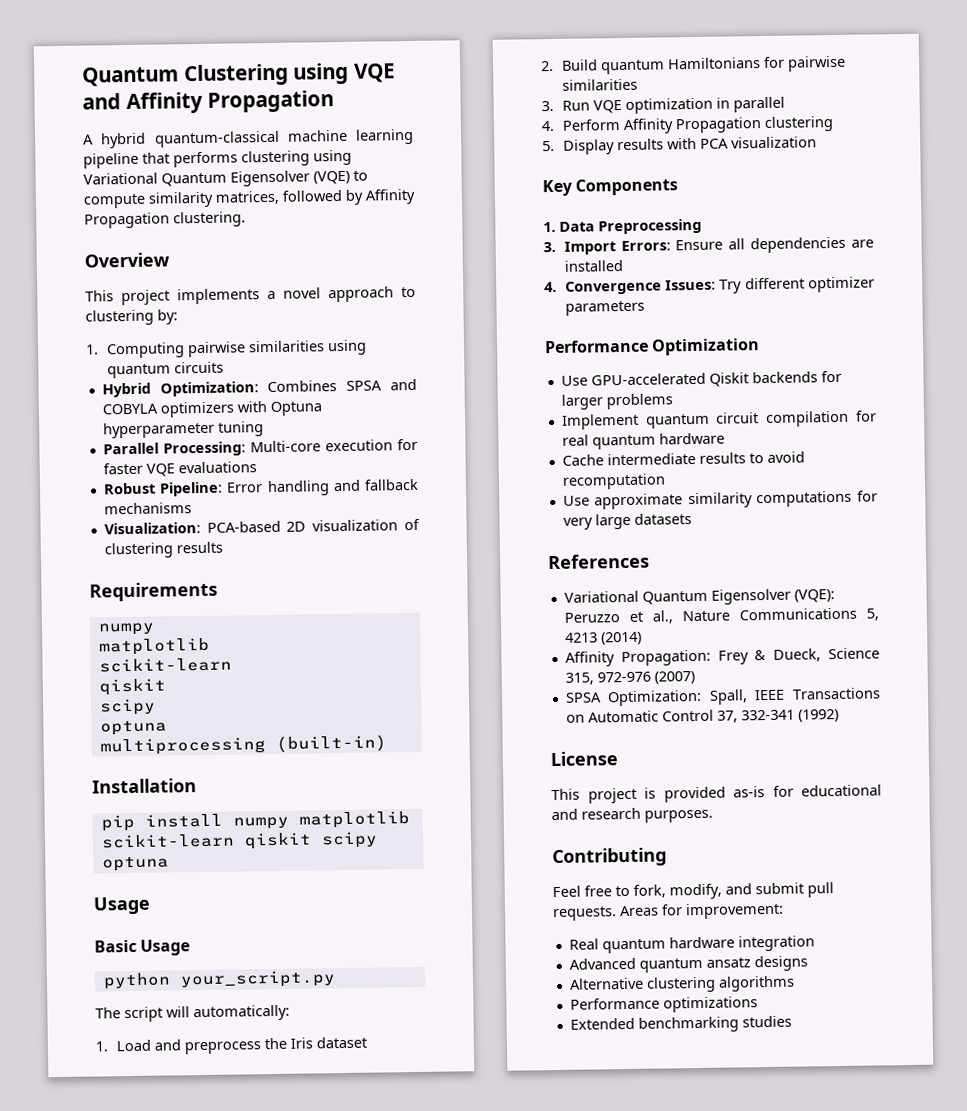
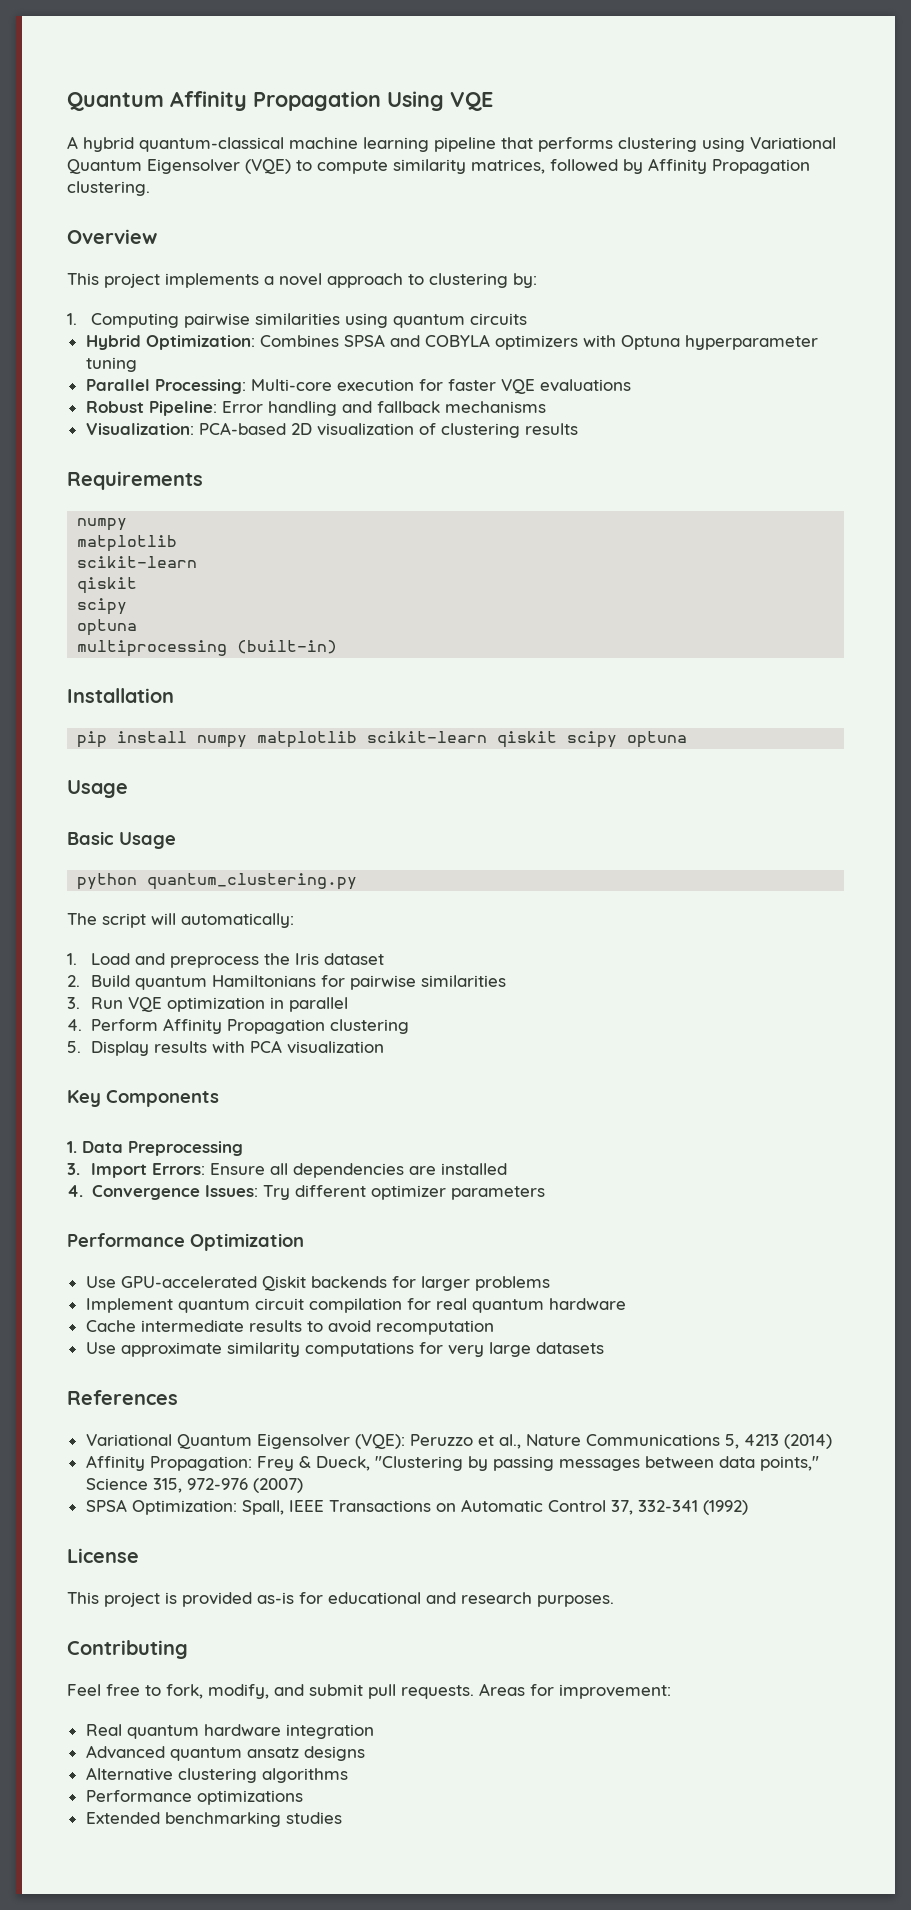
- Quantum Clustering using VQE and Affinity Propagation
+ Quantum Affinity Propagation Using VQE
- python your_script.py
+ python quantum_clustering.py
- Affinity Propagation: Frey & Dueck, Science 315, 972-976 (2007)
+ Affinity Propagation: Frey & Dueck, "Clustering by passing messages between data points," Science 315, 972-976 (2007)

